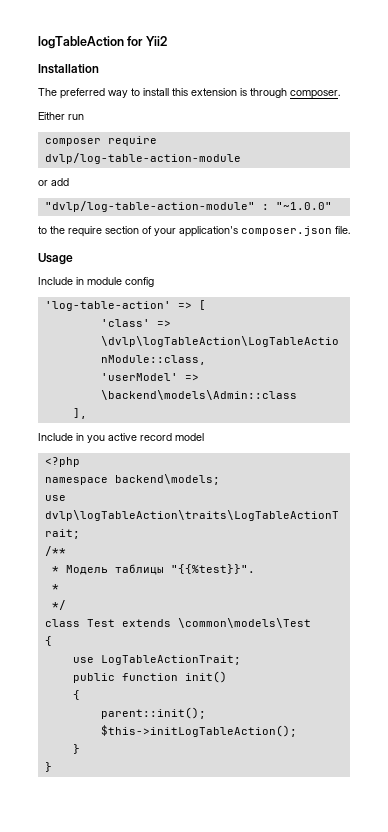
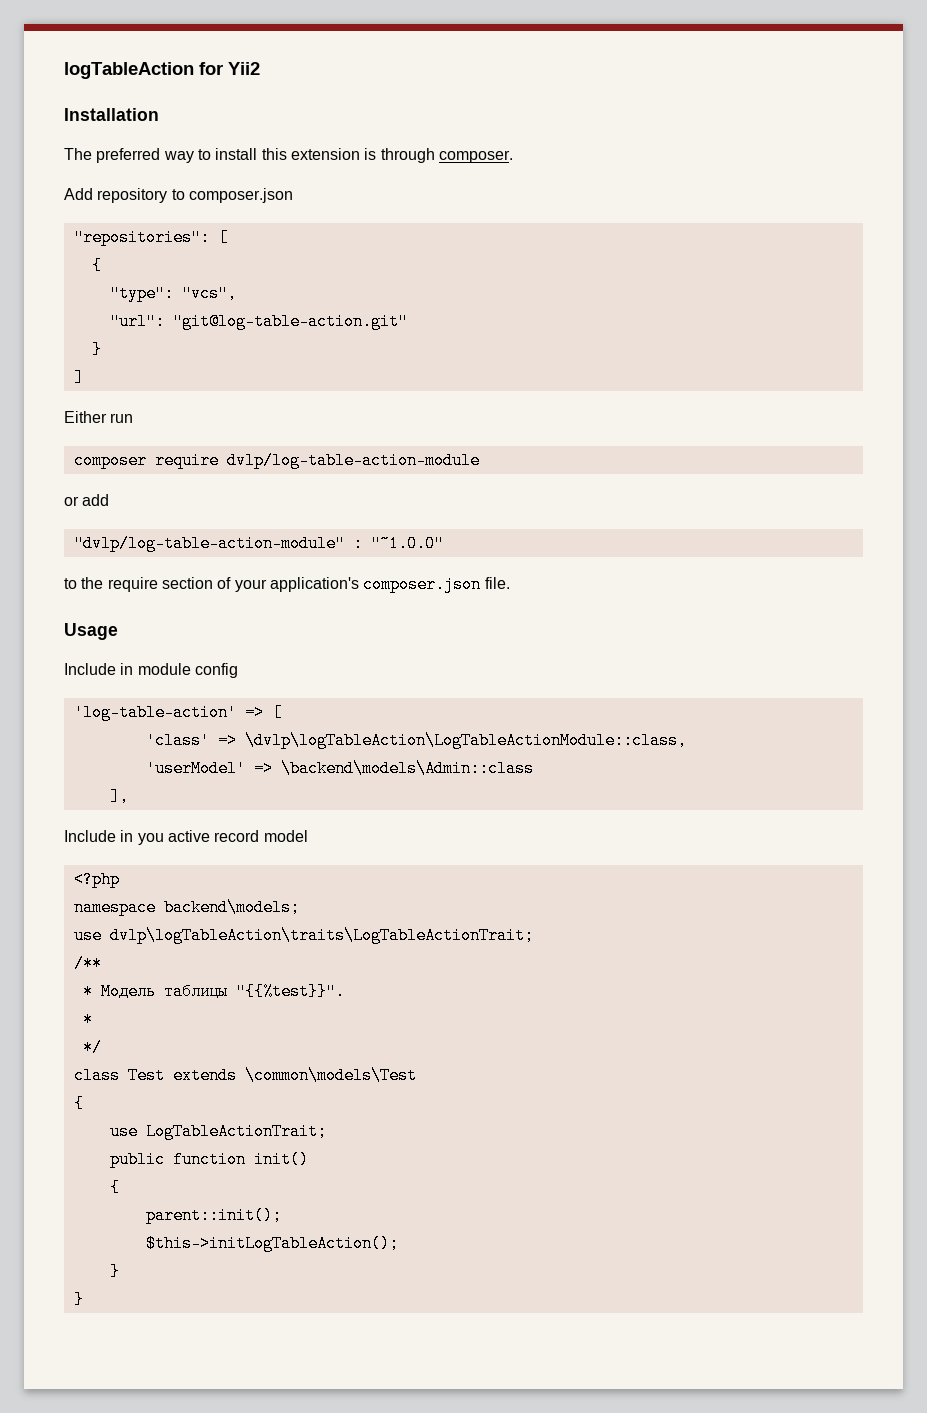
+ Add repository to composer.json
+ "repositories": [
+ {
+ "type": "vcs",
+ "url": "git@log-table-action.git"
+ }
+ ]

